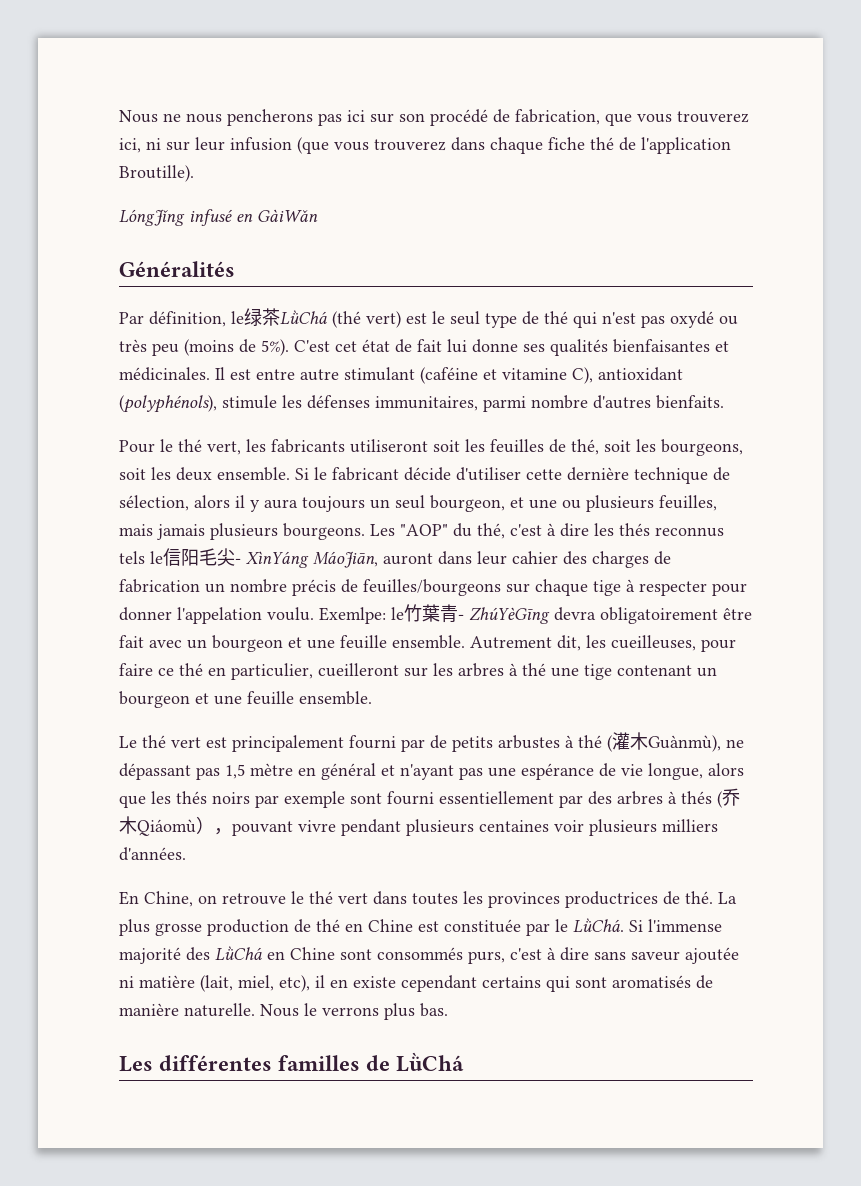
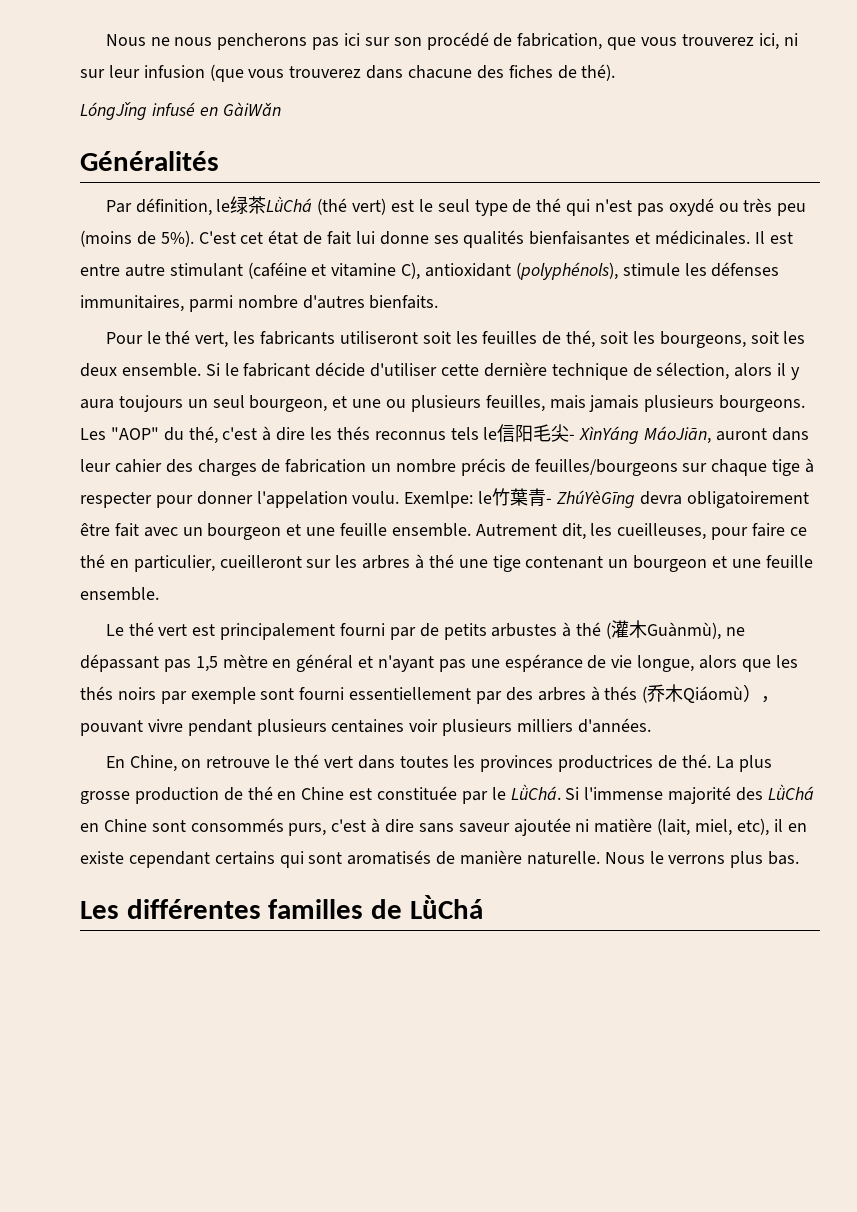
- Nous ne nous pencherons pas ici sur son procédé de fabrication, que vous trouverez ici, ni sur leur infusion (que vous trouverez dans chaque fiche thé de l'application Broutille).
+ Nous ne nous pencherons pas ici sur son procédé de fabrication, que vous trouverez ici, ni sur leur infusion (que vous trouverez dans chacune des fiches de thé).

